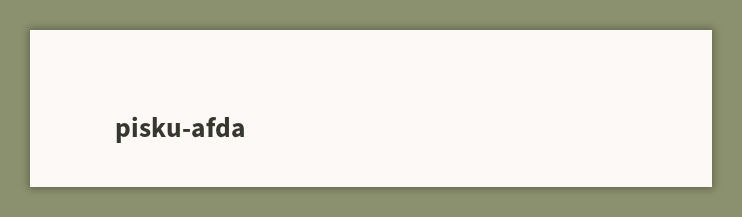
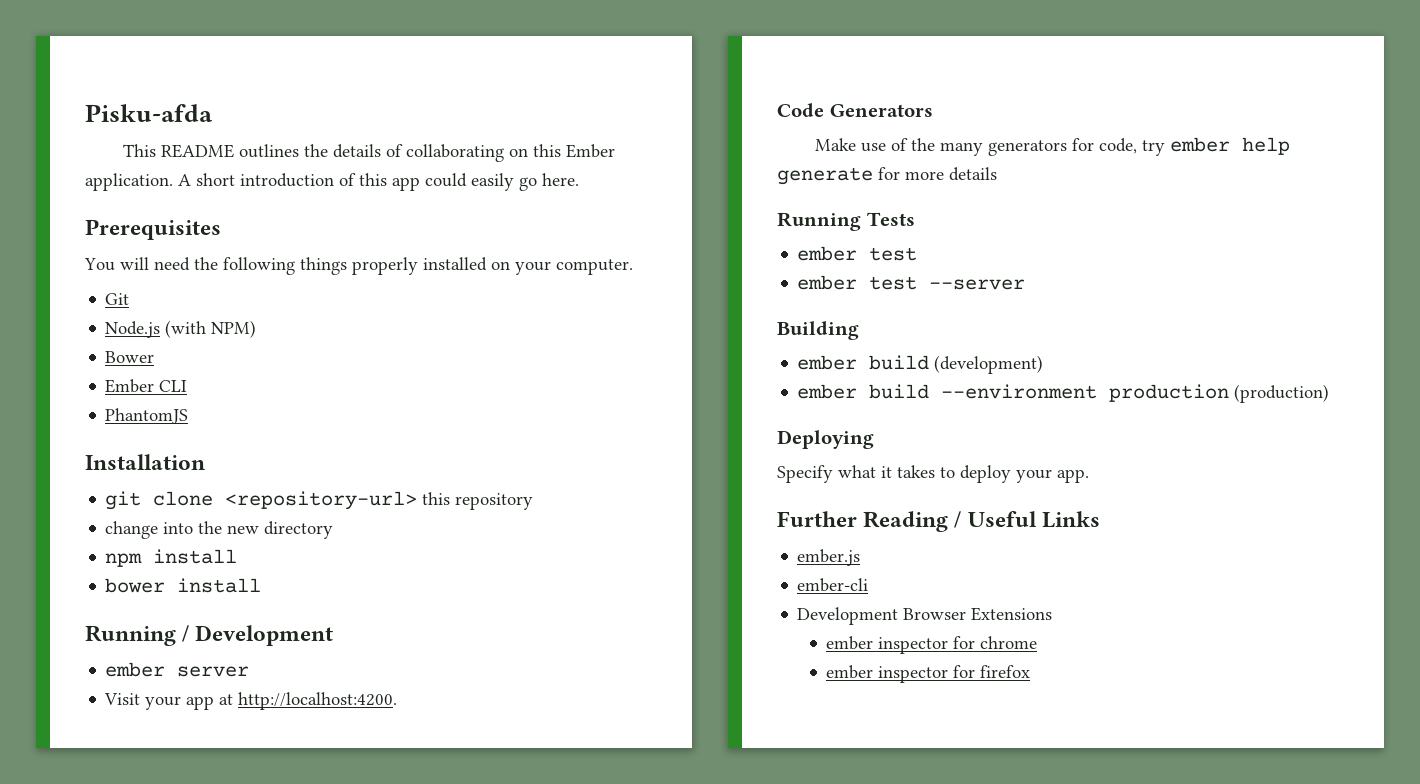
- pisku-afda
+ Pisku-afda
+ This README outlines the details of collaborating on this Ember application. A short introduction of this app could easily go here.
+ Prerequisites
+ You will need the following things properly installed on your computer.
+ Git
+ Node.js (with NPM)
+ Bower
+ Ember CLI
+ PhantomJS
+ Installation
+ git clone <repository-url> this repository
+ change into the new directory
+ npm install
+ bower install
+ Running / Development
+ ember server
+ Visit your app at http://localhost:4200.
+ Code Generators
+ Make use of the many generators for code, try ember help generate for more details
+ Running Tests
+ ember test
+ ember test --server
+ Building
+ ember build (development)
+ ember build --environment production (production)
+ Deploying
+ Specify what it takes to deploy your app.
+ Further Reading / Useful Links
+ ember.js
+ ember-cli
+ Development Browser Extensions
+ ember inspector for chrome
+ ember inspector for firefox

